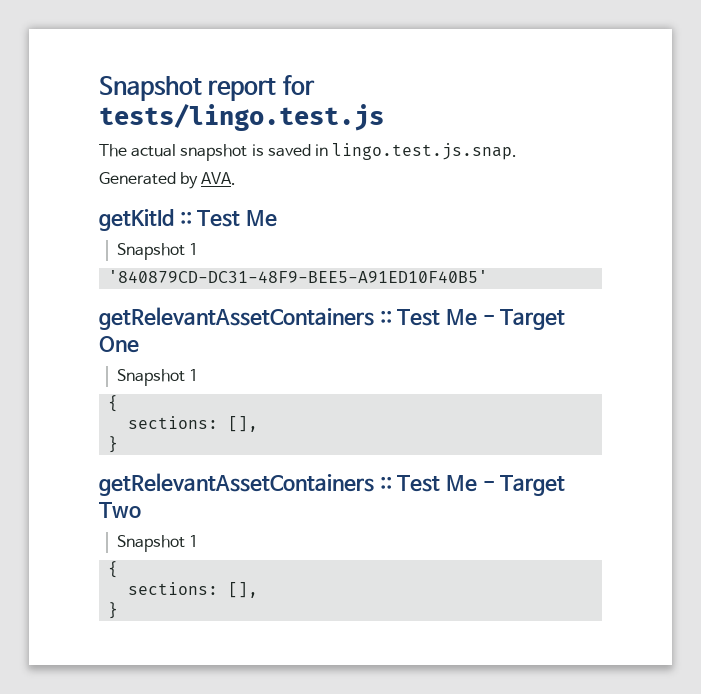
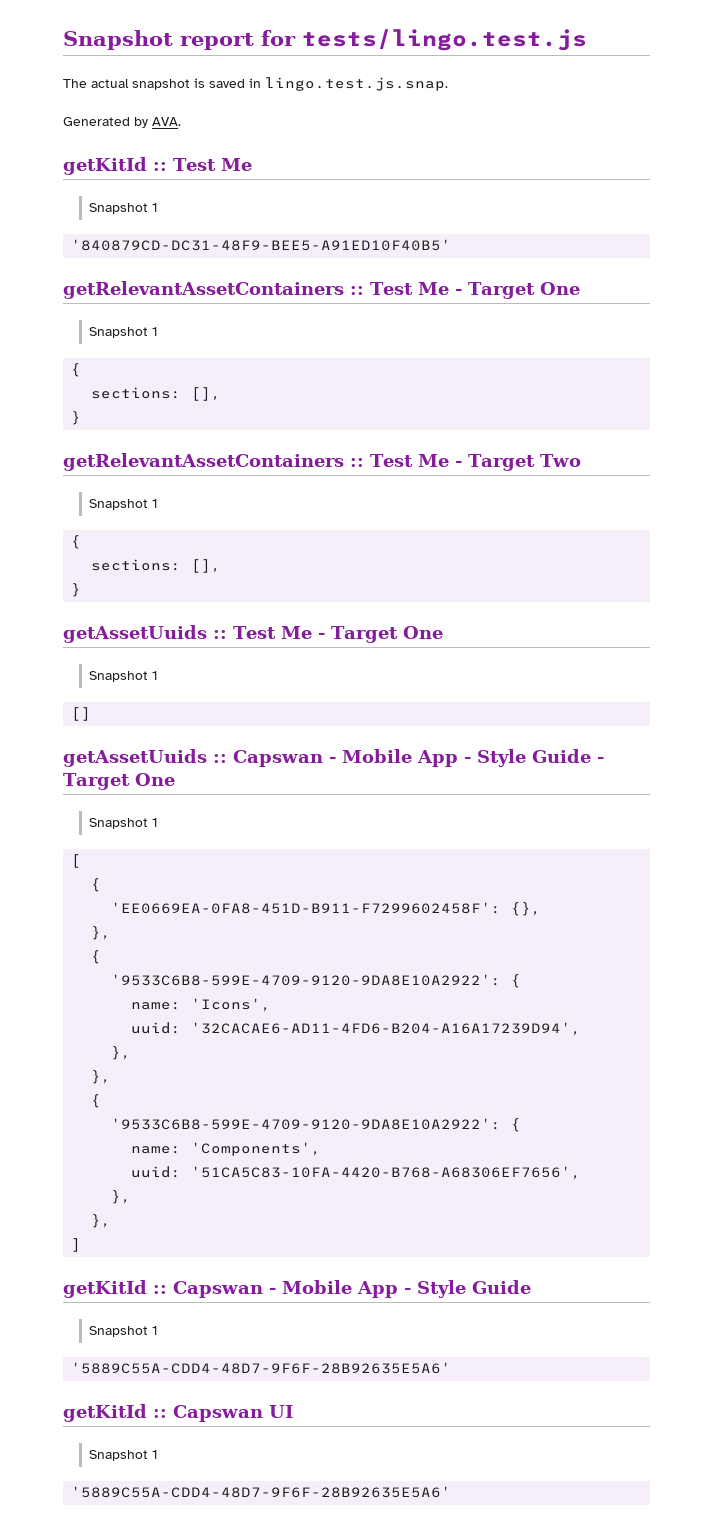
+ getAssetUuids :: Test Me - Target One
+ Snapshot 1
+ []
+ getAssetUuids :: Capswan - Mobile App - Style Guide - Target One
+ Snapshot 1
+ [
+ {
+ 'EE0669EA-0FA8-451D-B911-F7299602458F': {},
+ },
+ {
+ '9533C6B8-599E-4709-9120-9DA8E10A2922': {
+ name: 'Icons',
+ uuid: '32CACAE6-AD11-4FD6-B204-A16A17239D94',
+ },
+ },
+ {
+ '9533C6B8-599E-4709-9120-9DA8E10A2922': {
+ name: 'Components',
+ uuid: '51CA5C83-10FA-4420-B768-A68306EF7656',
+ },
+ },
+ ]
+ getKitId :: Capswan - Mobile App - Style Guide
+ Snapshot 1
+ '5889C55A-CDD4-48D7-9F6F-28B92635E5A6'
+ getKitId :: Capswan UI
+ Snapshot 1
+ '5889C55A-CDD4-48D7-9F6F-28B92635E5A6'

